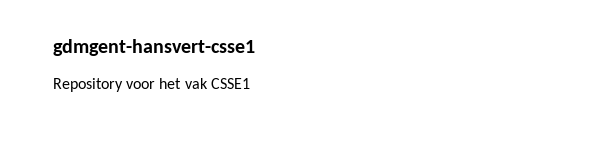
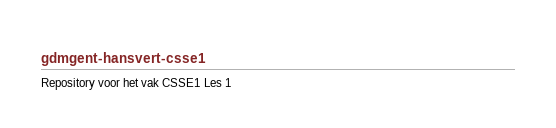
- Repository voor het vak CSSE1
+ Repository voor het vak CSSE1 Les 1

